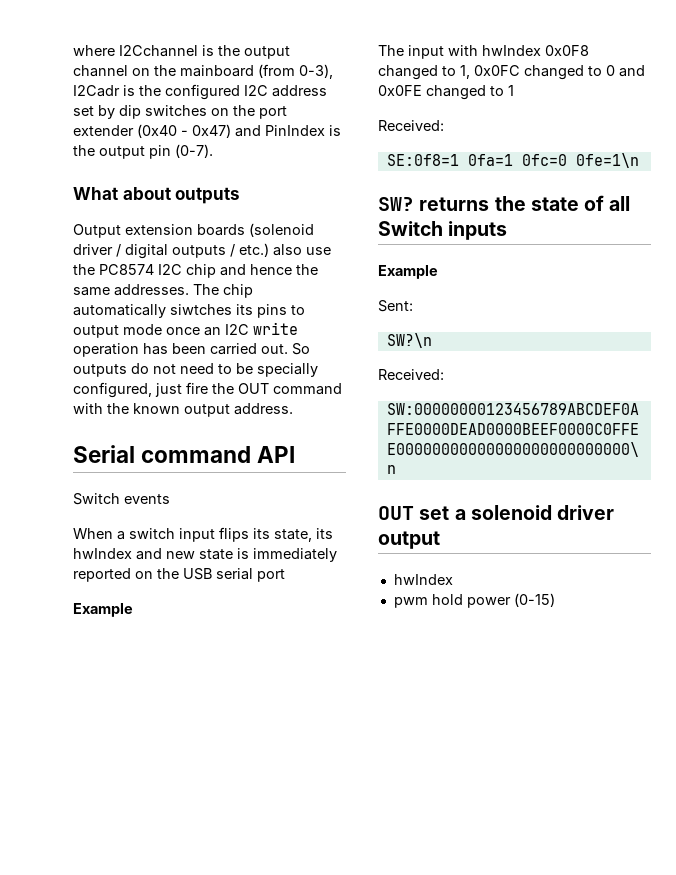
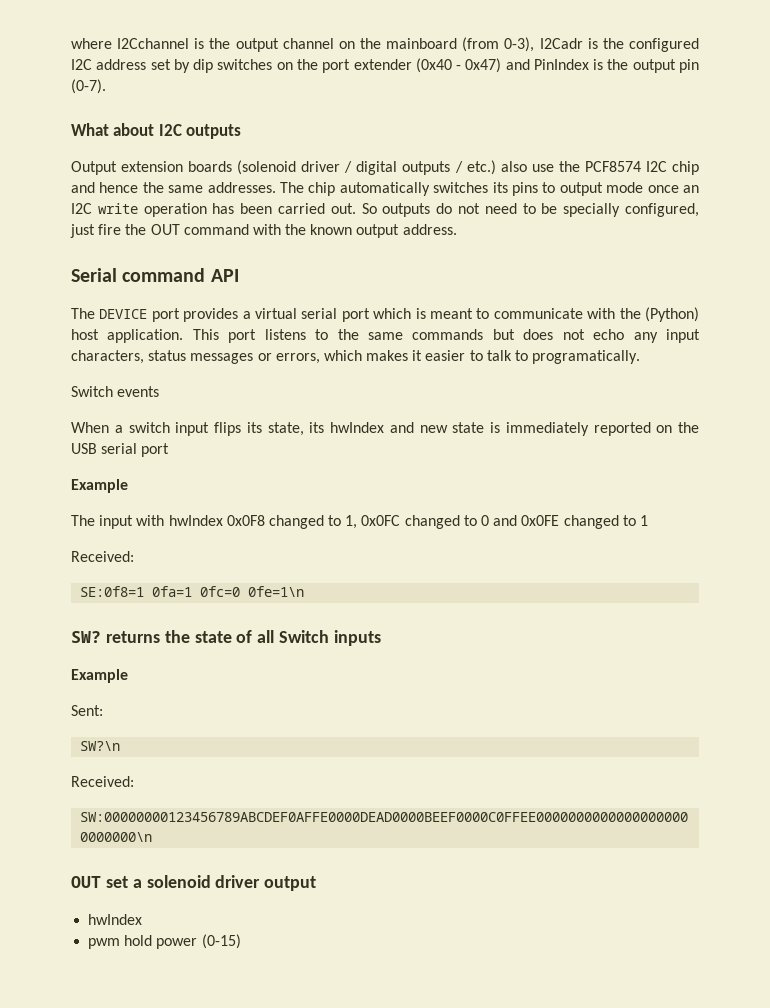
- What about outputs
+ What about I2C outputs
- Output extension boards (solenoid driver / digital outputs / etc.) also use the PC8574 I2C chip and hence the same addresses.
+ Output extension boards (solenoid driver / digital outputs / etc.) also use the PCF8574 I2C chip and hence the same addresses.
- The chip automatically siwtches its pins to output mode once an I2C write operation has been carried out.
+ The chip automatically switches its pins to output mode once an I2C write operation has been carried out.
+ The DEVICE port provides a virtual serial port which is meant to communicate with the (Python) host application. This port listens to the same commands but does not echo any input characters, status messages or errors, which makes it easier to talk to programatically.

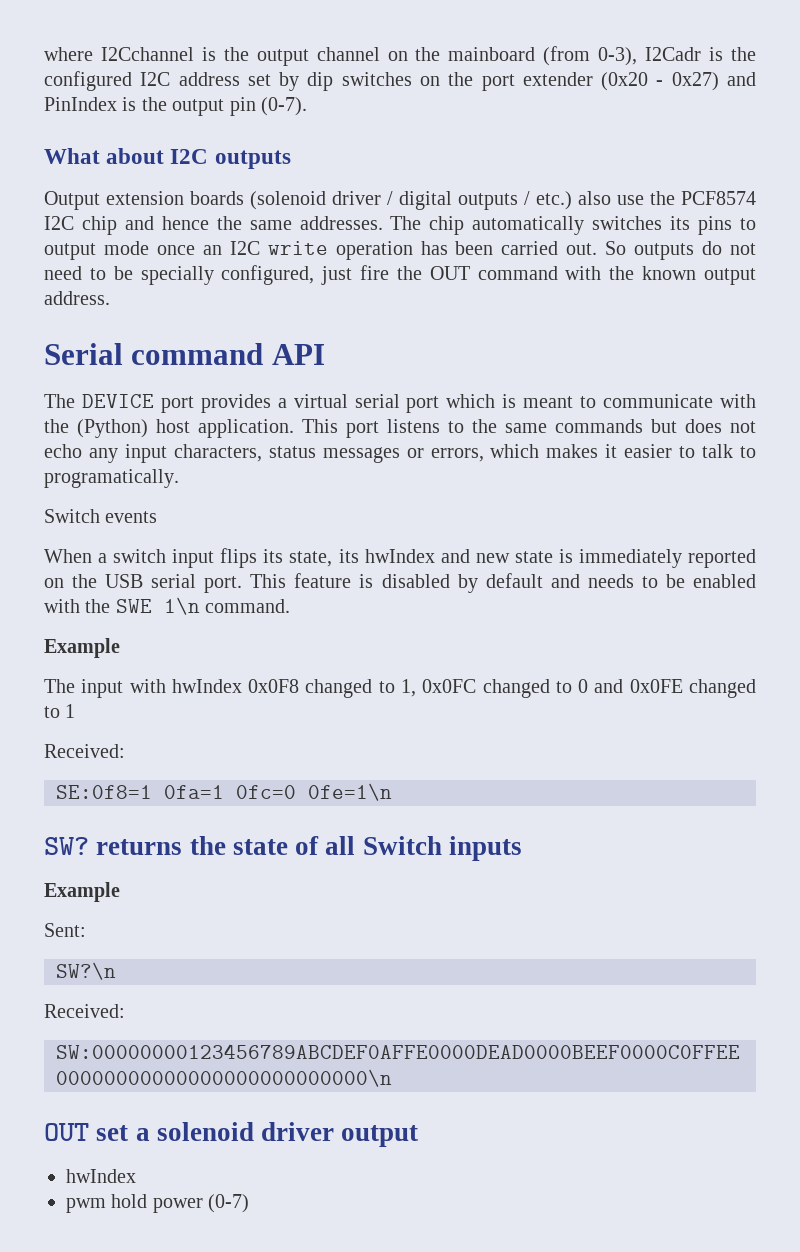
- where I2Cchannel is the output channel on the mainboard (from 0-3), I2Cadr is the configured I2C address set by dip switches on the port extender (0x40 - 0x47) and PinIndex is the output pin (0-7).
+ where I2Cchannel is the output channel on the mainboard (from 0-3), I2Cadr is the configured I2C address set by dip switches on the port extender (0x20 - 0x27) and PinIndex is the output pin (0-7).
- When a switch input flips its state, its hwIndex and new state is immediately reported on the USB serial port
+ When a switch input flips its state, its hwIndex and new state is immediately reported on the USB serial port. This feature is disabled by default and needs to be enabled with the SWE 1\n command.
- pwm hold power (0-15)
+ pwm hold power (0-7)

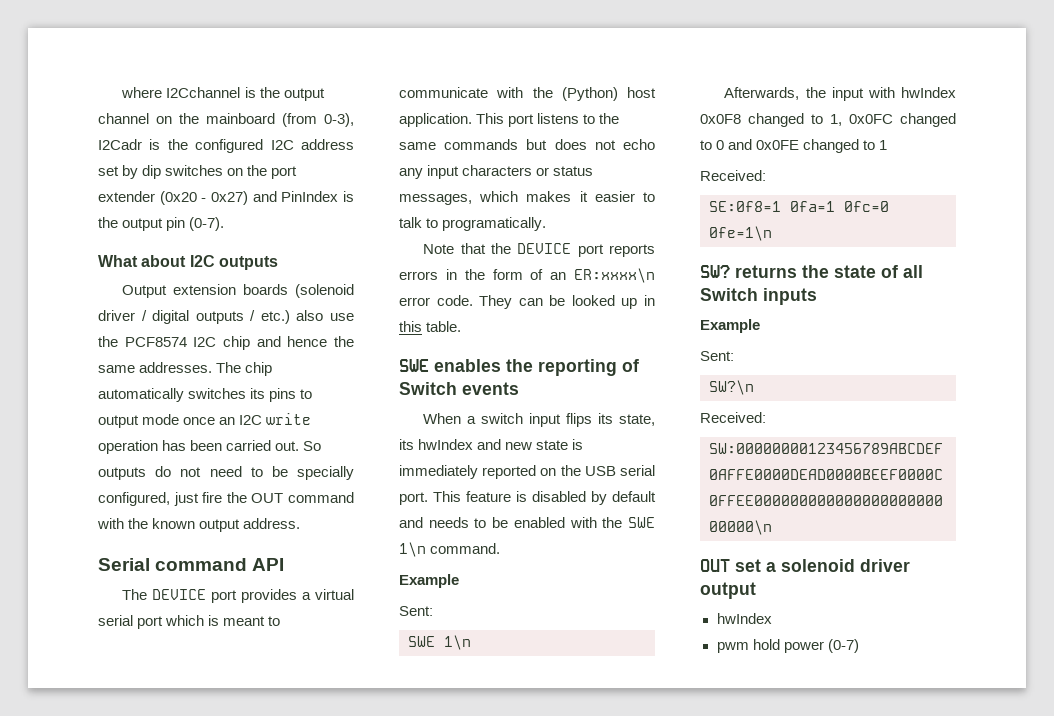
- This port listens to the same commands but does not echo any input characters, status messages or errors, which makes it easier to talk to programatically.
+ This port listens to the same commands but does not echo any input characters or status messages, which makes it easier to talk to programatically.
- Switch events
+ Note that the DEVICE port reports errors in the form of an ER:xxxx\n error code. They can be looked up in this table.
+ SWE enables the reporting of Switch events
  This feature is disabled by default and needs to be enabled with the SWE 1\n command.
  Example
- The input with hwIndex 0x0F8 changed to 1, 0x0FC changed to 0 and 0x0FE changed to 1
+ Sent:
+ SWE 1\n
+ Afterwards, the input with hwIndex 0x0F8 changed to 1, 0x0FC changed to 0 and 0x0FE changed to 1

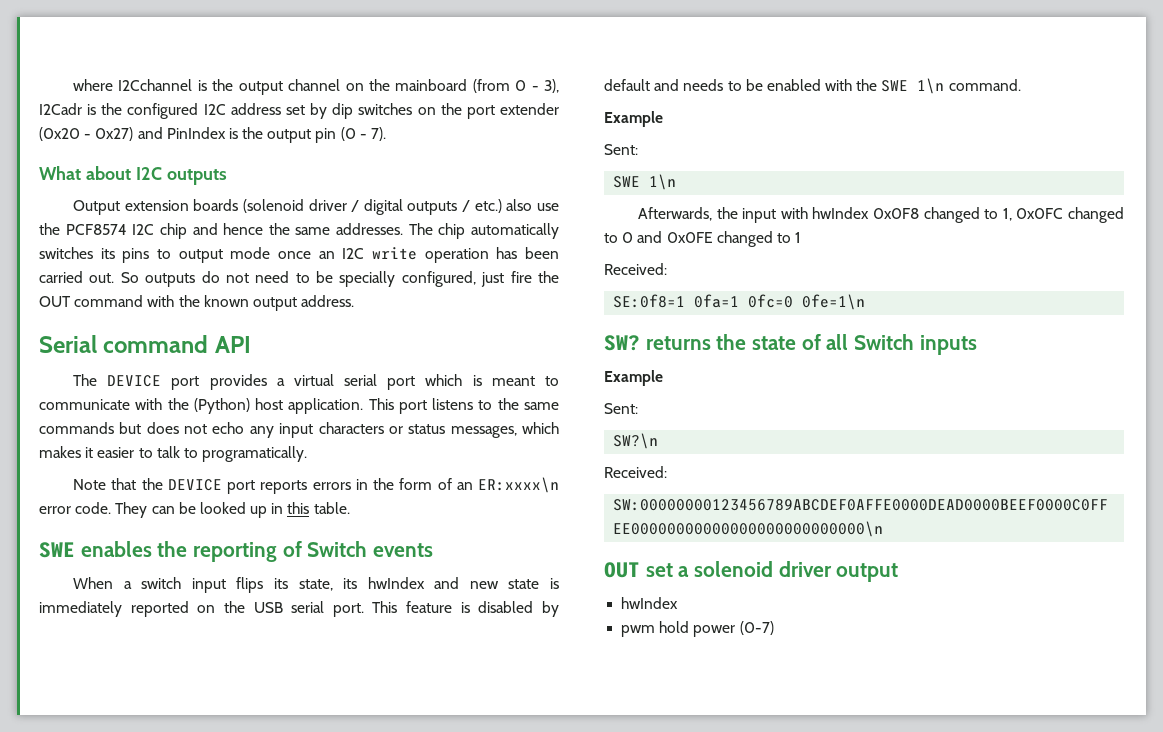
- where I2Cchannel is the output channel on the mainboard (from 0-3), I2Cadr is the configured I2C address set by dip switches on the port extender (0x20 - 0x27) and PinIndex is the output pin (0-7).
+ where I2Cchannel is the output channel on the mainboard (from 0 - 3), I2Cadr is the configured I2C address set by dip switches on the port extender (0x20 - 0x27) and PinIndex is the output pin (0 - 7).

